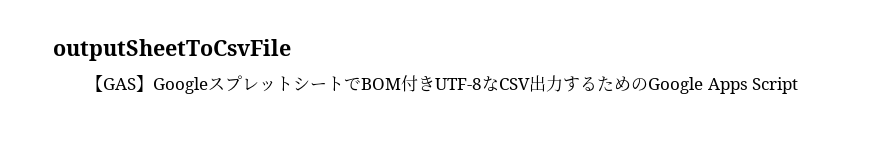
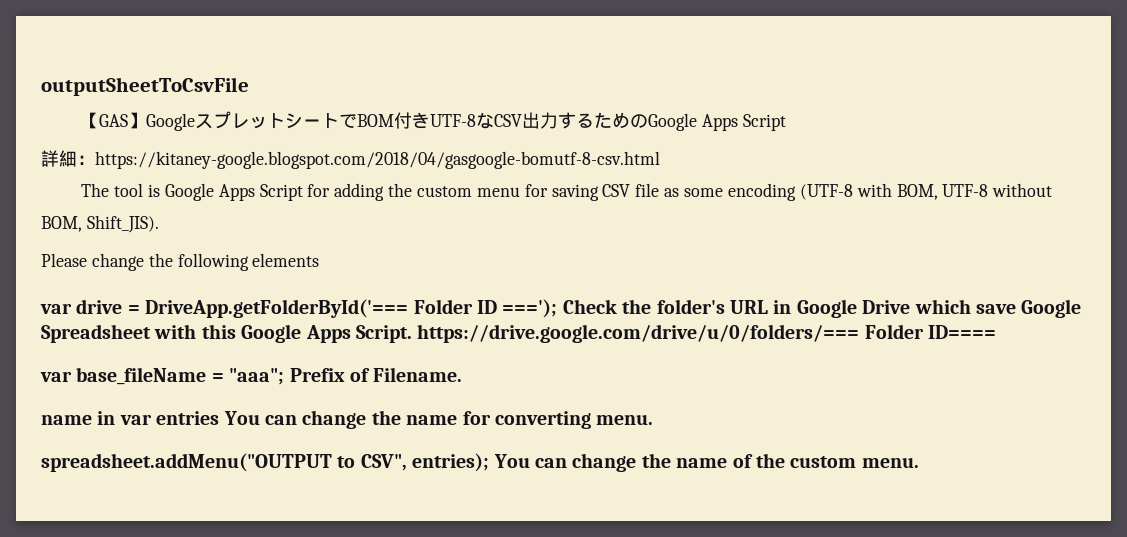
+ 詳細：https://kitaney-google.blogspot.com/2018/04/gasgoogle-bomutf-8-csv.html
+ The tool is Google Apps Script for adding the custom menu for saving CSV file as some encoding (UTF-8 with BOM, UTF-8 without BOM, Shift_JIS).
+ Please change the following elements
+ var drive = DriveApp.getFolderById('=== Folder ID ==='); Check the folder's URL in Google Drive which save Google Spreadsheet with this Google Apps Script. https://drive.google.com/drive/u/0/folders/=== Folder ID====
+ var base_fileName = "aaa"; Prefix of Filename.
+ name in var entries You can change the name for converting menu.
+ spreadsheet.addMenu("OUTPUT to CSV", entries); You can change the name of the custom menu.

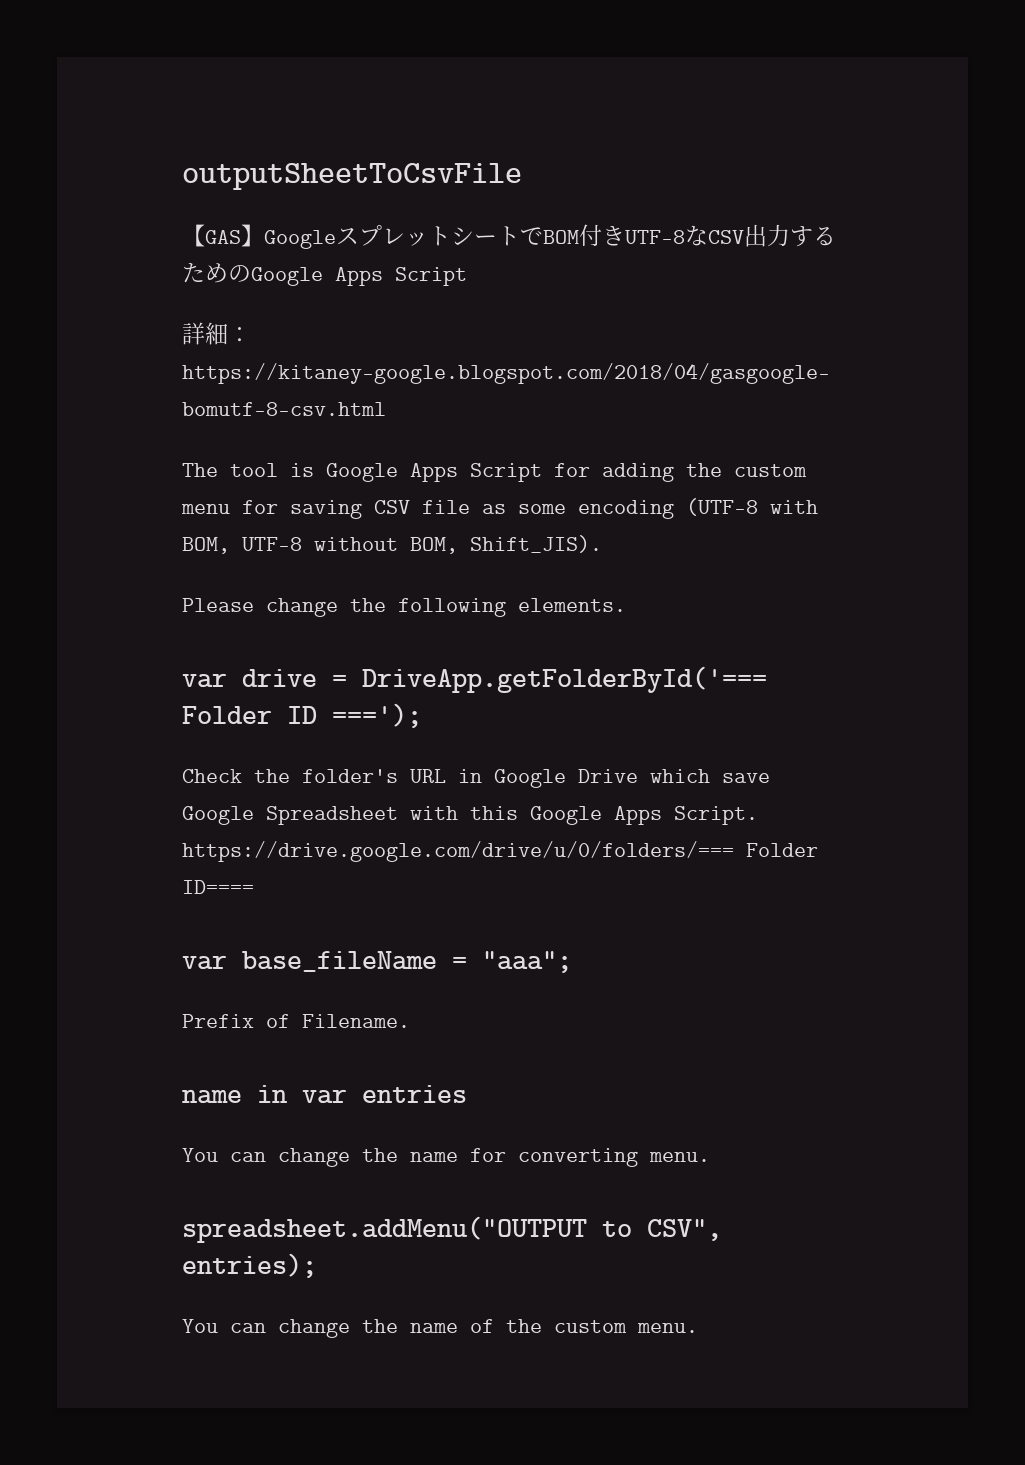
- Please change the following elements
+ Please change the following elements.
- var drive = DriveApp.getFolderById('=== Folder ID ==='); Check the folder's URL in Google Drive which save Google Spreadsheet with this Google Apps Script. https://drive.google.com/drive/u/0/folders/=== Folder ID====
+ var drive = DriveApp.getFolderById('=== Folder ID ===');
+ Check the folder's URL in Google Drive which save Google Spreadsheet with this Google Apps Script. https://drive.google.com/drive/u/0/folders/=== Folder ID====
- var base_fileName = "aaa"; Prefix of Filename.
+ var base_fileName = "aaa";
+ Prefix of Filename.
- name in var entries You can change the name for converting menu.
+ name in var entries
+ You can change the name for converting menu.
- spreadsheet.addMenu("OUTPUT to CSV", entries); You can change the name of the custom menu.
+ spreadsheet.addMenu("OUTPUT to CSV", entries);
+ You can change the name of the custom menu.

